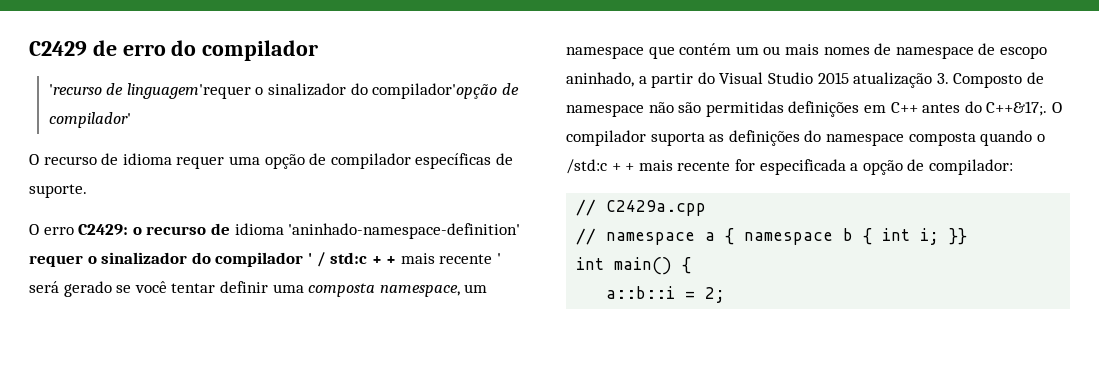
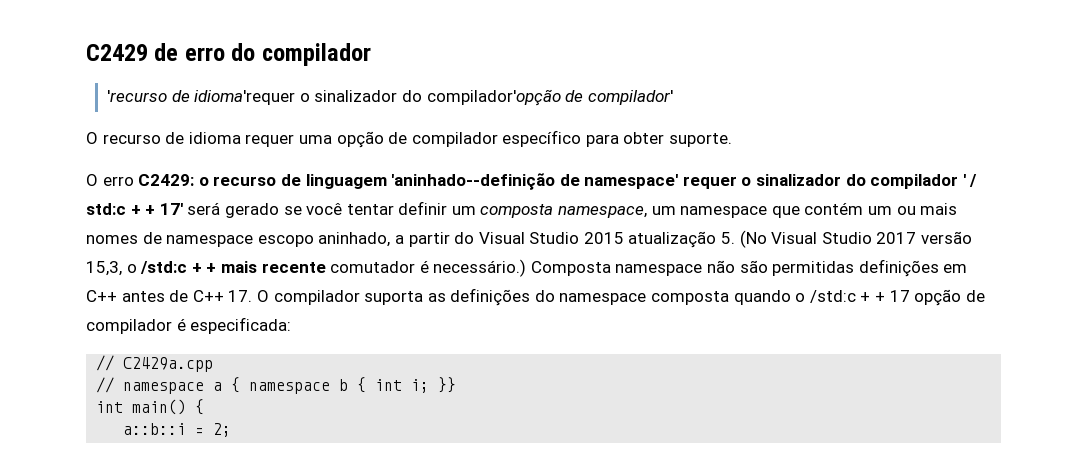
- 'recurso de linguagem'requer o sinalizador do compilador'opção de compilador'
+ 'recurso de idioma'requer o sinalizador do compilador'opção de compilador'
- O recurso de idioma requer uma opção de compilador específicas de suporte.
+ O recurso de idioma requer uma opção de compilador específico para obter suporte.
- o recurso de idioma 'aninhado-namespace-definition' requer o sinalizador do compilador ' / std:c + + mais recente ' será gerado se você tentar definir uma composta namespace, um namespace que contém um ou mais nomes de namespace de escopo aninhado, a partir do Visual Studio 2015 atualização 3. Composto de namespace não são permitidas definições em C++ antes do C++&17;. O compilador suporta as definições do namespace composta quando o /std:c + + mais recente for especificada a opção de compilador:
+ o recurso de linguagem 'aninhado--definição de namespace' requer o sinalizador do compilador ' / std:c + + 17' será gerado se você tentar definir um composta namespace, um namespace que contém um ou mais nomes de namespace escopo aninhado, a partir do Visual Studio 2015 atualização 5. (No Visual Studio 2017 versão 15,3, o /std:c + + mais recente comutador é necessário.) Composta namespace não são permitidas definições em C++ antes de C++ 17. O compilador suporta as definições do namespace composta quando o /std:c + + 17 opção de compilador é especificada:

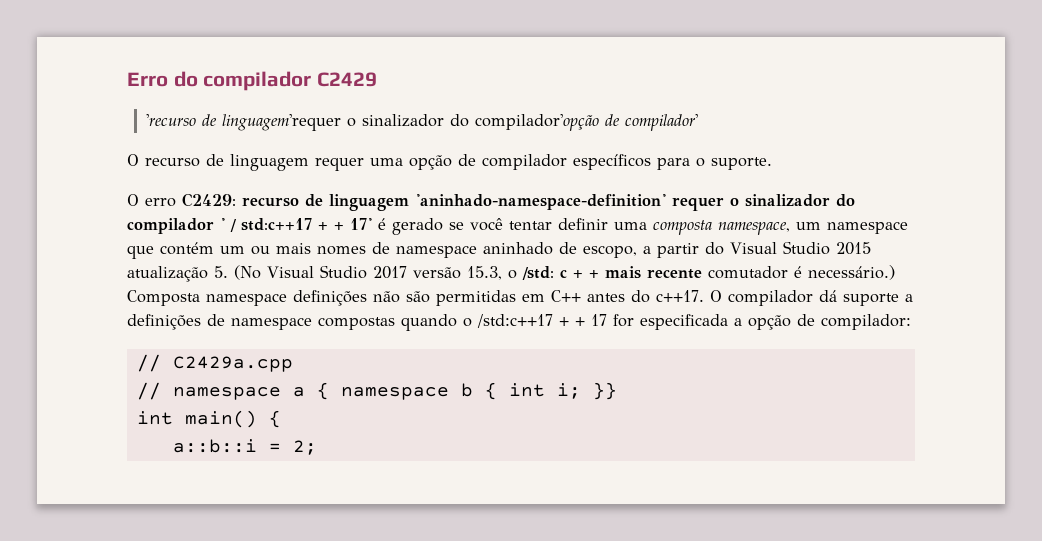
- C2429 de erro do compilador
+ Erro do compilador C2429
- 'recurso de idioma'requer o sinalizador do compilador'opção de compilador'
+ 'recurso de linguagem'requer o sinalizador do compilador'opção de compilador'
- O recurso de idioma requer uma opção de compilador específico para obter suporte.
+ O recurso de linguagem requer uma opção de compilador específicos para o suporte.
- O erro C2429: o recurso de linguagem 'aninhado--definição de namespace' requer o sinalizador do compilador ' / std:c + + 17' será gerado se você tentar definir um composta namespace, um namespace que contém um ou mais nomes de namespace escopo aninhado, a partir do Visual Studio 2015 atualização 5. (No Visual Studio 2017 versão 15,3, o /std:c + + mais recente comutador é necessário.)
+ O erro C2429: recurso de linguagem 'aninhado-namespace-definition' requer o sinalizador do compilador ' / std:c++17 + + 17' é gerado se você tentar definir uma composta namespace, um namespace que contém um ou mais nomes de namespace aninhado de escopo, a partir do Visual Studio 2015 atualização 5. (No Visual Studio 2017 versão 15.3, o /std: c + + mais recente comutador é necessário.)
- Composta namespace não são permitidas definições em C++ antes de C++ 17. O compilador suporta as definições do namespace composta quando o /std:c + + 17 opção de compilador é especificada:
+ Composta namespace definições não são permitidas em C++ antes do c++17. O compilador dá suporte a definições de namespace compostas quando o /std:c++17 + + 17 for especificada a opção de compilador:

